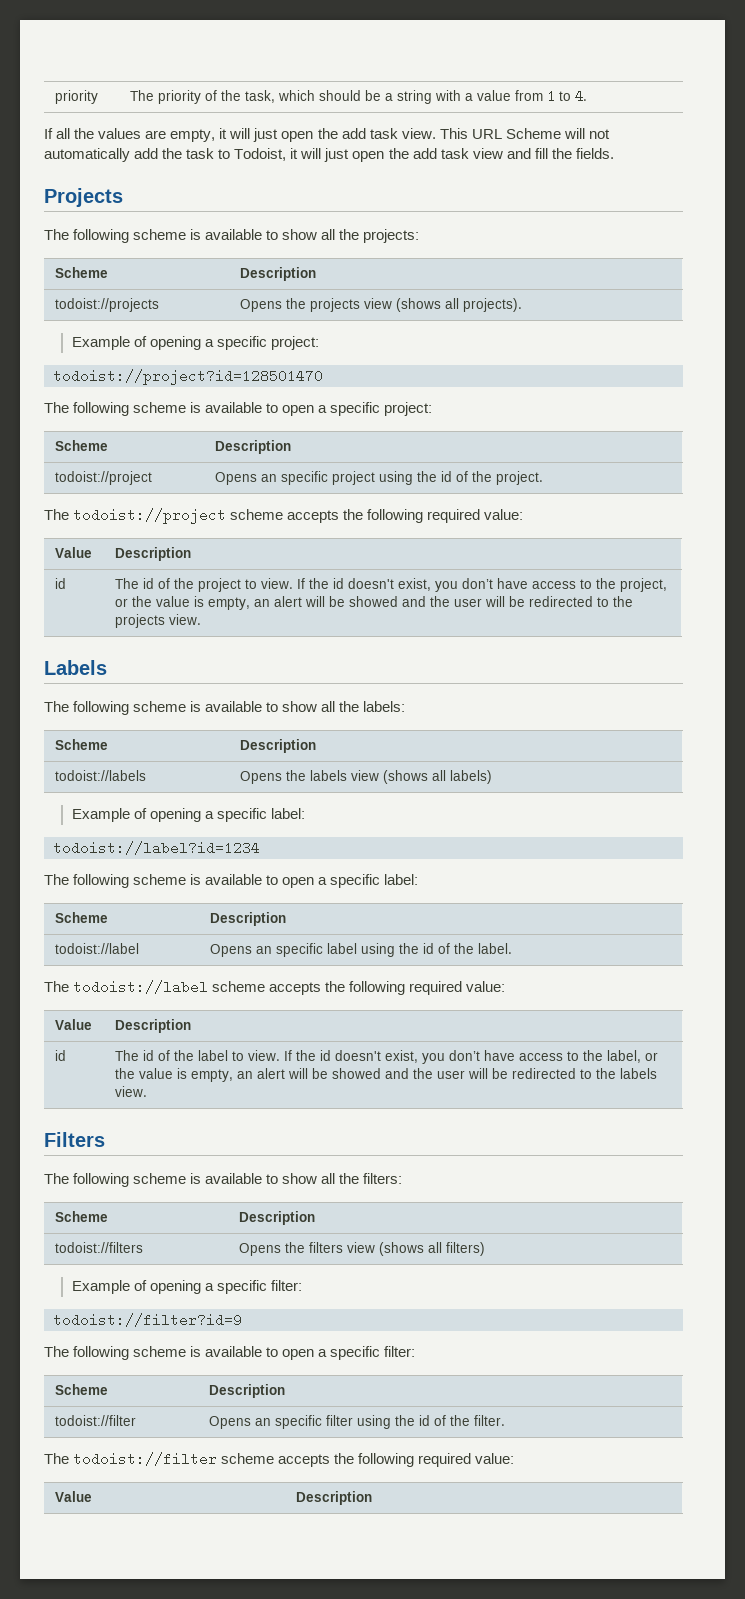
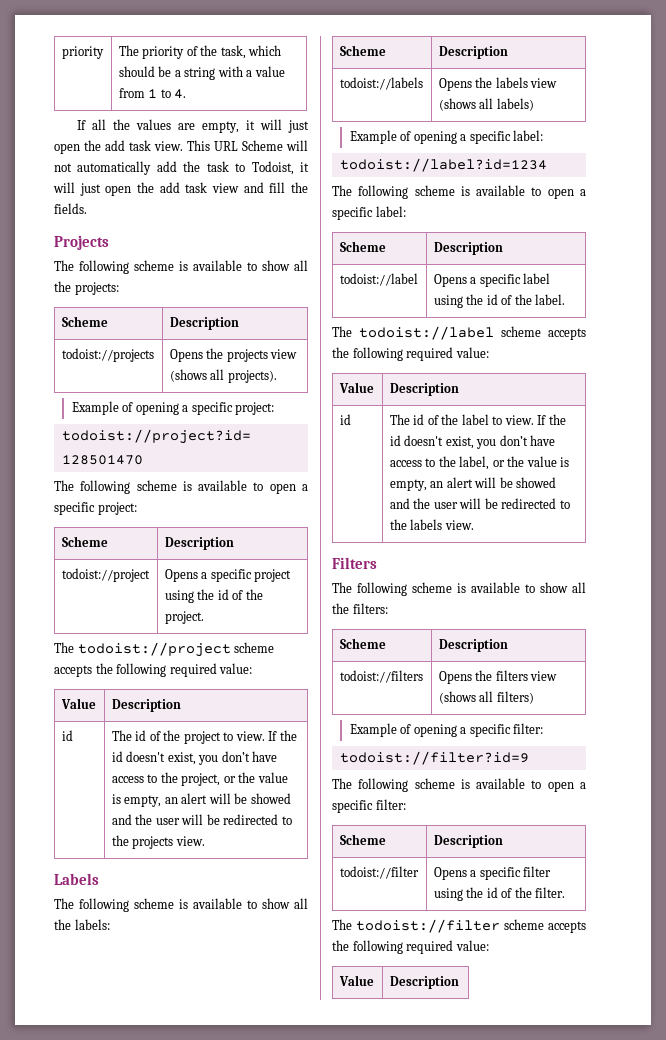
- todoist://project | Opens an specific project using the id of the project.
+ todoist://project | Opens a specific project using the id of the project.
- todoist://label | Opens an specific label using the id of the label.
+ todoist://label | Opens a specific label using the id of the label.
- todoist://filter | Opens an specific filter using the id of the filter.
+ todoist://filter | Opens a specific filter using the id of the filter.

